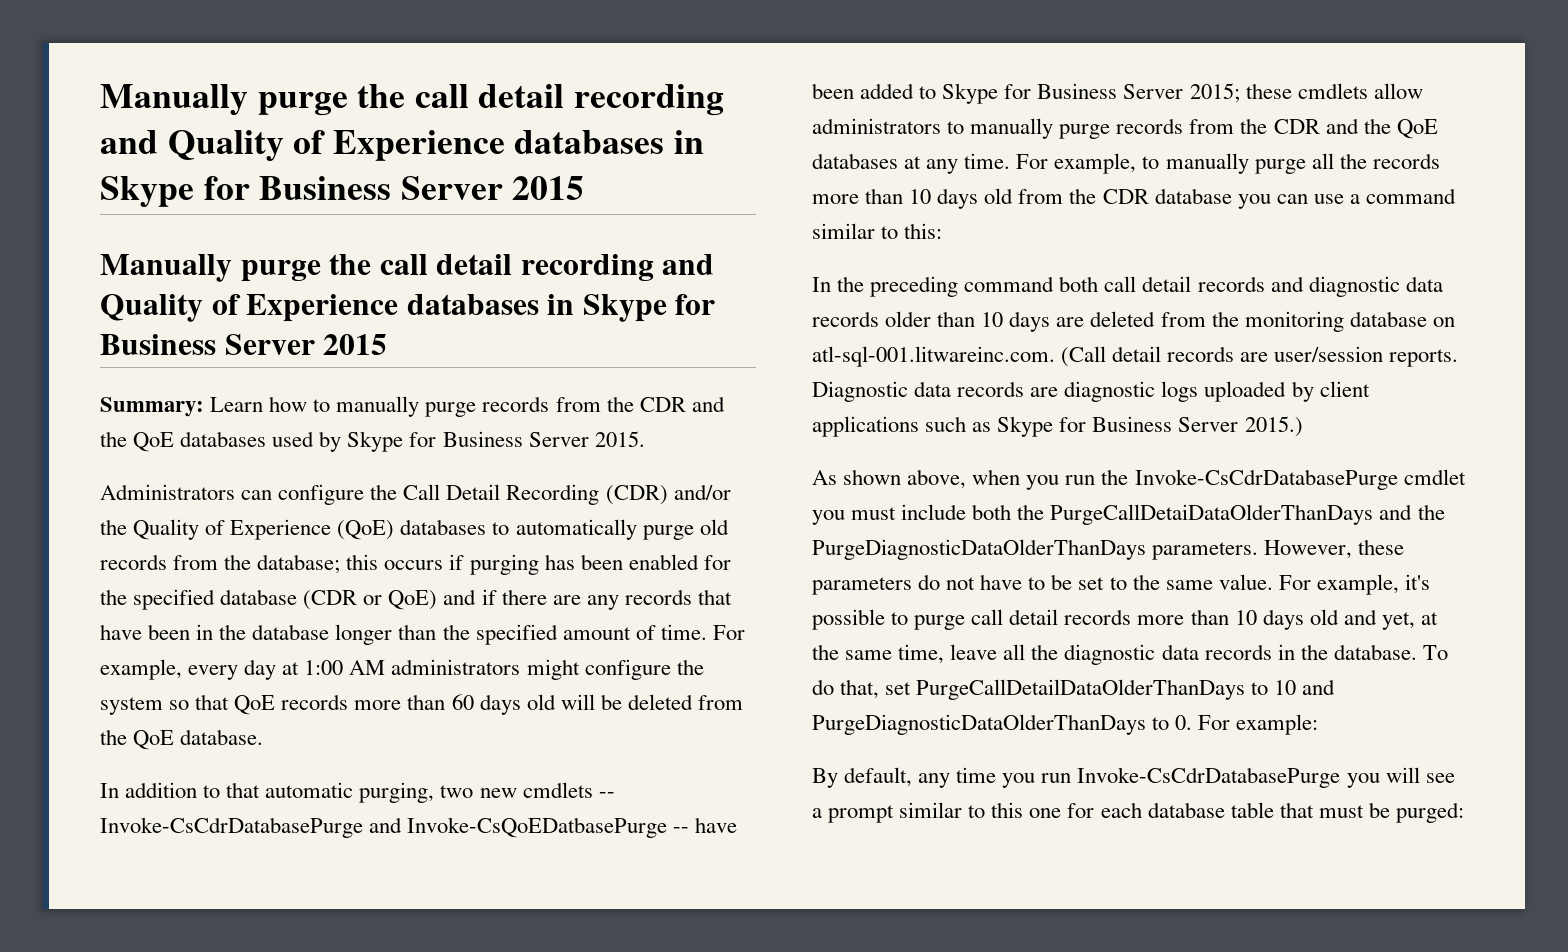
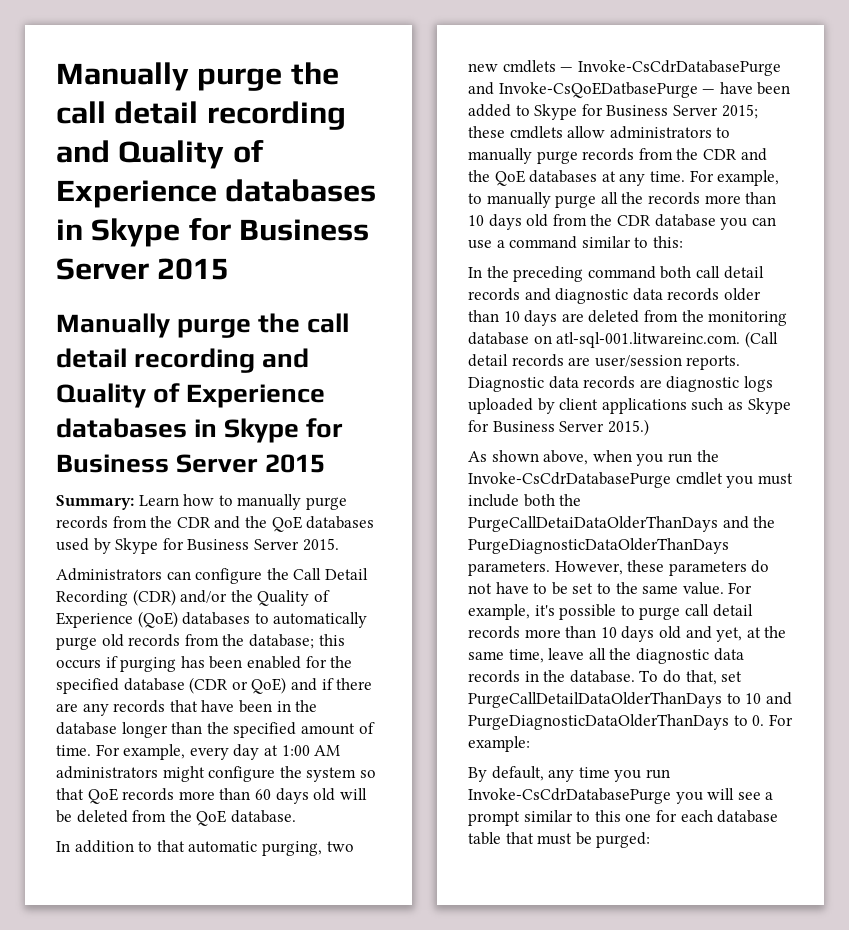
- In addition to that automatic purging, two new cmdlets -- Invoke-CsCdrDatabasePurge and Invoke-CsQoEDatbasePurge -- have been added to Skype for Business Server 2015; these cmdlets allow administrators to manually purge records from the CDR and the QoE databases at any time.
+ In addition to that automatic purging, two new cmdlets — Invoke-CsCdrDatabasePurge and Invoke-CsQoEDatbasePurge — have been added to Skype for Business Server 2015; these cmdlets allow administrators to manually purge records from the CDR and the QoE databases at any time.

